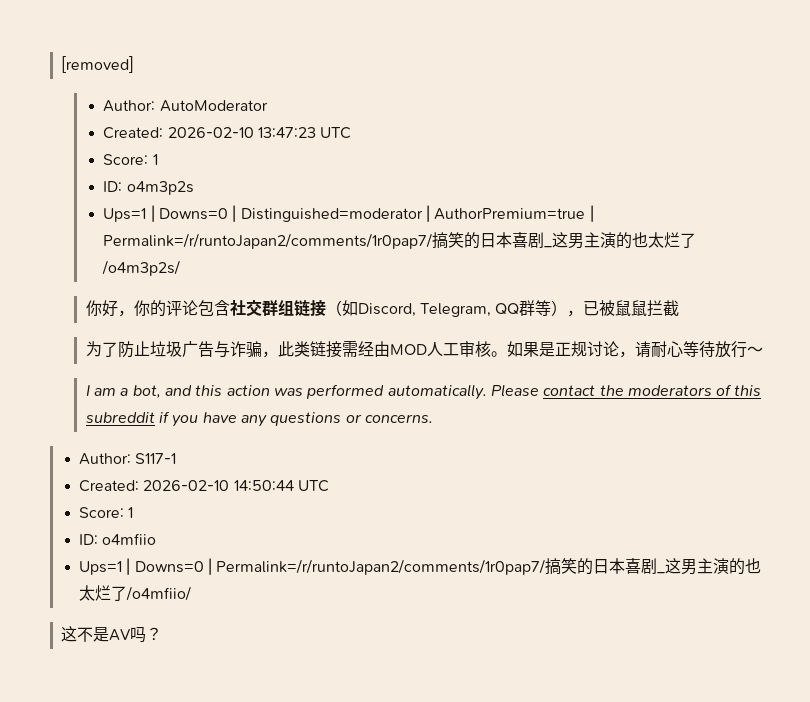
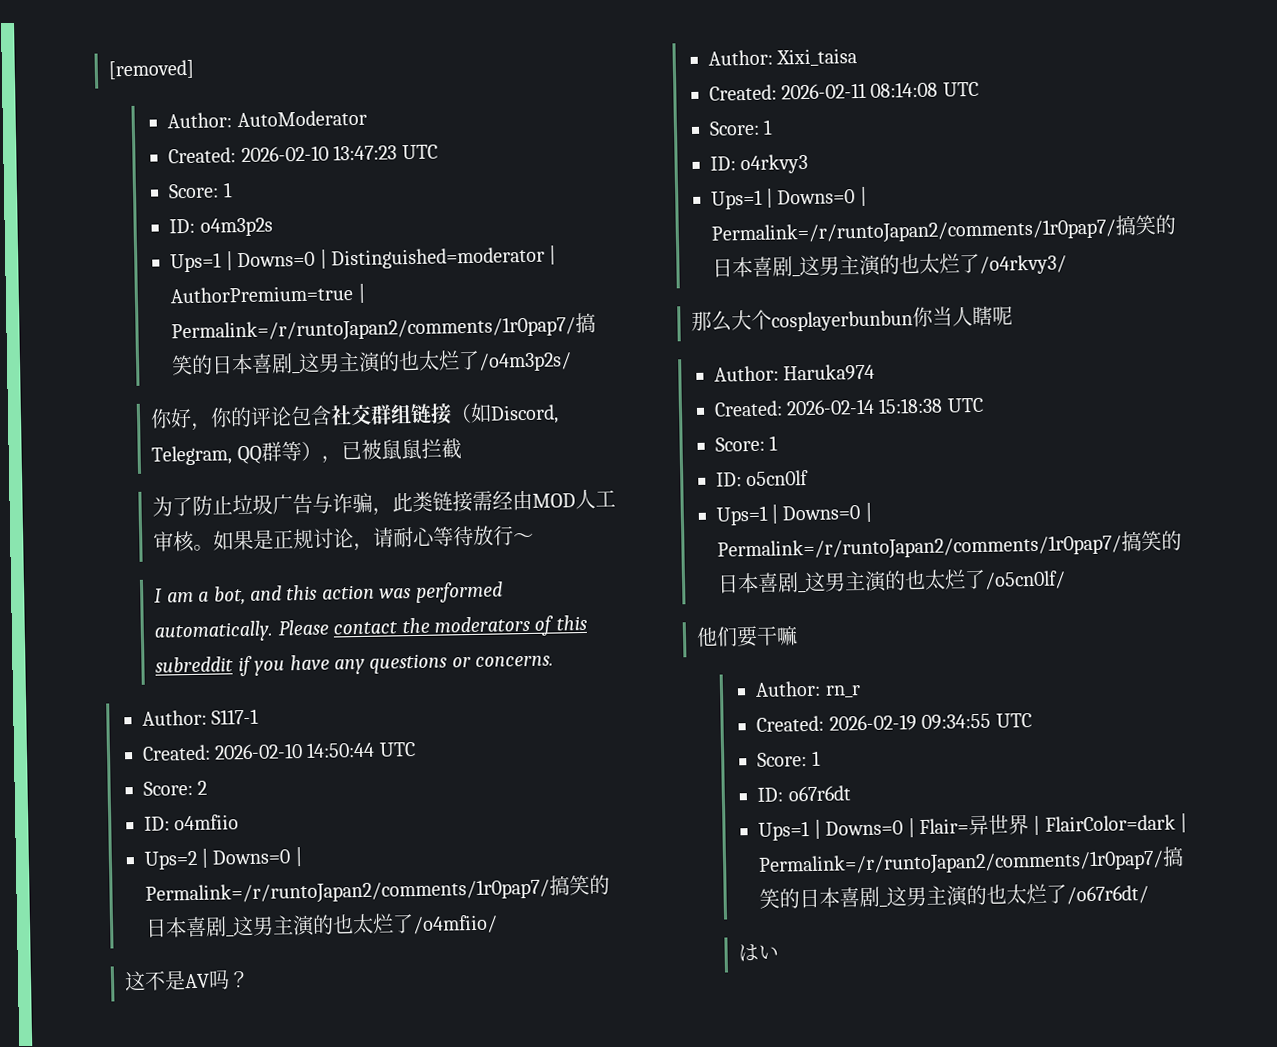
  Created: 2026-02-10 14:50:44 UTC
- Score: 1
+ Score: 2
- Ups=1 | Downs=0 | Permalink=/r/runtoJapan2/comments/1r0pap7/搞笑的日本喜剧_这男主演的也太烂了/o4mfiio/
+ Ups=2 | Downs=0 | Permalink=/r/runtoJapan2/comments/1r0pap7/搞笑的日本喜剧_这男主演的也太烂了/o4mfiio/
+ Author: Xixi_taisa
+ Created: 2026-02-11 08:14:08 UTC
+ Score: 1
+ ID: o4rkvy3
+ Ups=1 | Downs=0 | Permalink=/r/runtoJapan2/comments/1r0pap7/搞笑的日本喜剧_这男主演的也太烂了/o4rkvy3/
+ 那么大个cosplayerbunbun你当人瞎呢
+ Author: Haruka974
+ Created: 2026-02-14 15:18:38 UTC
+ Score: 1
+ ID: o5cn0lf
+ Ups=1 | Downs=0 | Permalink=/r/runtoJapan2/comments/1r0pap7/搞笑的日本喜剧_这男主演的也太烂了/o5cn0lf/
+ 他们要干嘛
+ Author: rn_r
+ Created: 2026-02-19 09:34:55 UTC
+ Score: 1
+ ID: o67r6dt
+ Ups=1 | Downs=0 | Flair=异世界 | FlairColor=dark | Permalink=/r/runtoJapan2/comments/1r0pap7/搞笑的日本喜剧_这男主演的也太烂了/o67r6dt/
+ はい

